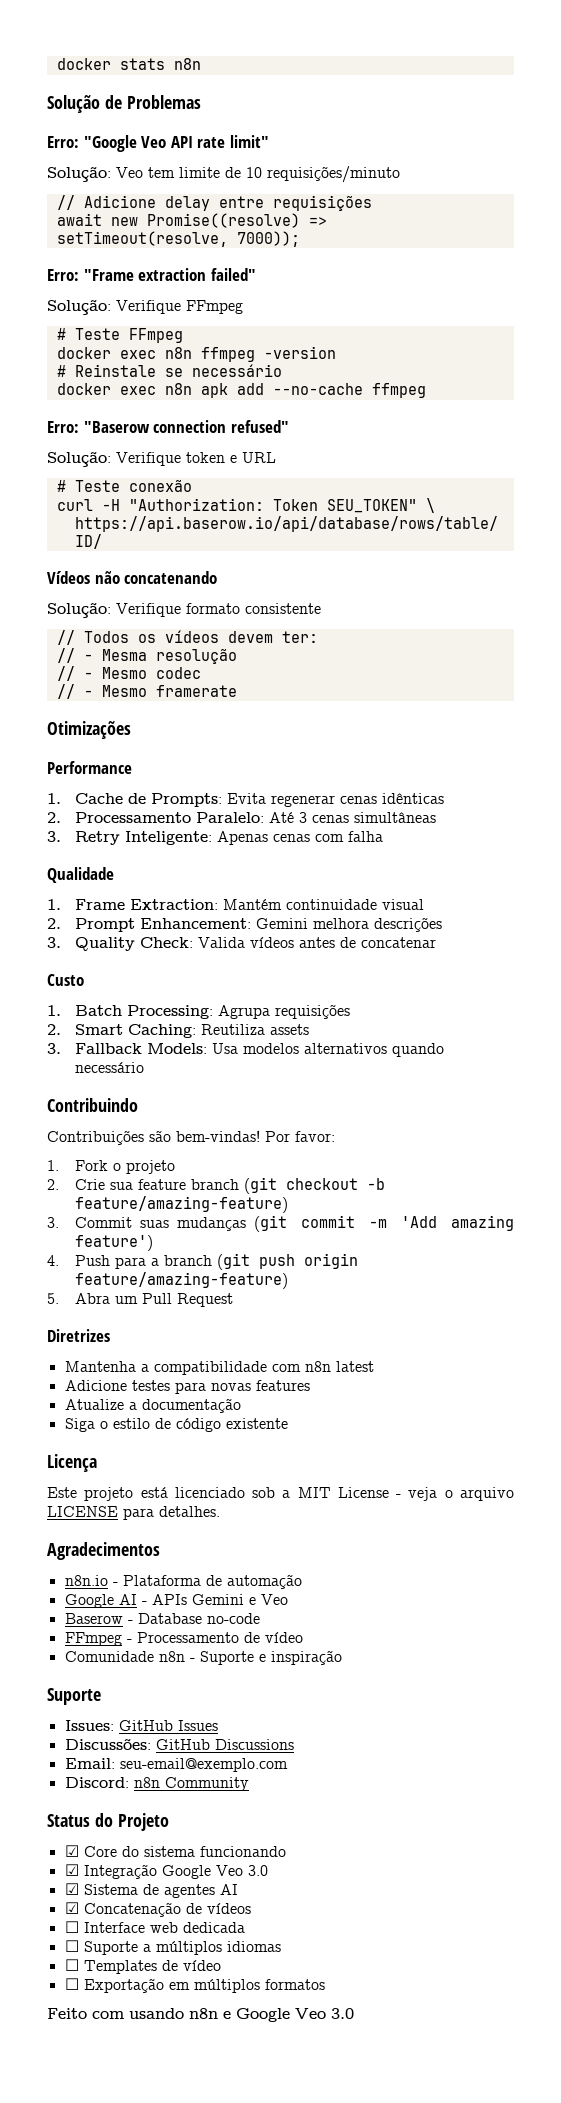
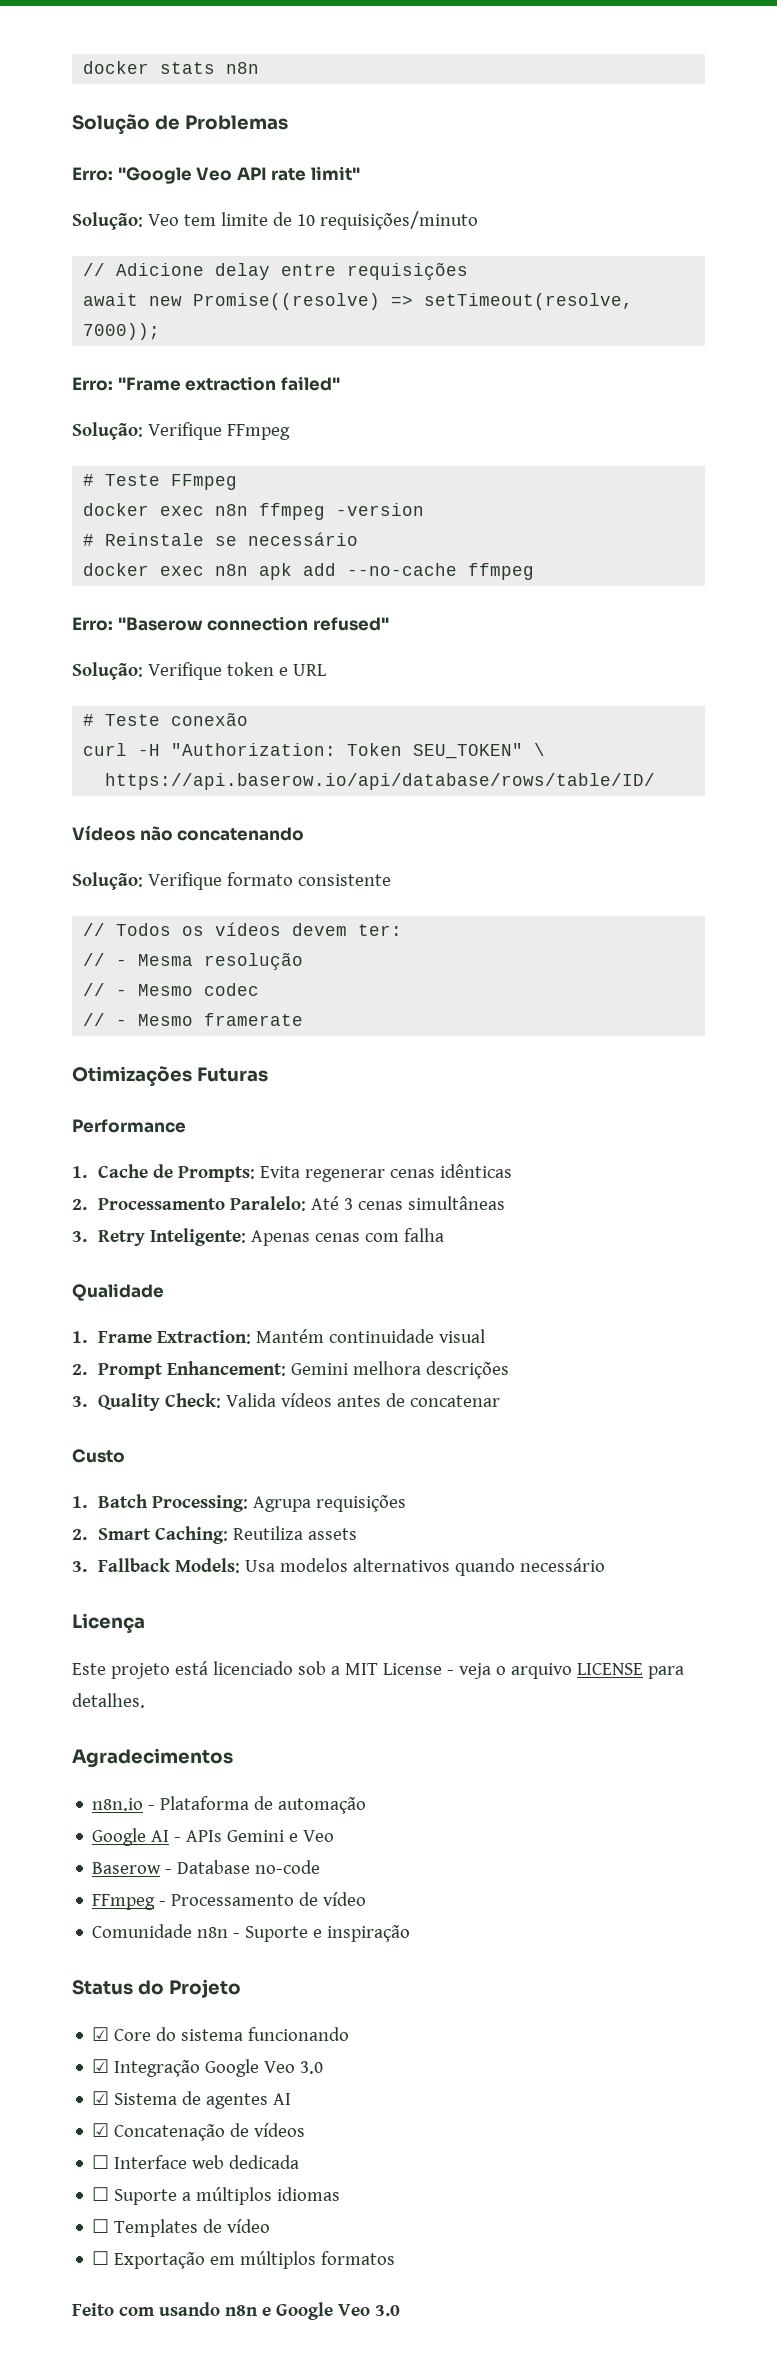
- Otimizações
+ Otimizações Futuras
- Contribuindo
- Contribuições são bem-vindas! Por favor:
- 1. Fork o projeto
- 2. Crie sua feature branch (git checkout -b feature/amazing-feature)
- 3. Commit suas mudanças (git commit -m 'Add amazing feature')
- 4. Push para a branch (git push origin feature/amazing-feature)
- 5. Abra um Pull Request
- Diretrizes
- Mantenha a compatibilidade com n8n latest
- Adicione testes para novas features
- Atualize a documentação
- Siga o estilo de código existente
  Comunidade n8n - Suporte e inspiração
- Suporte
- Issues: GitHub Issues
- Discussões: GitHub Discussions
- Email: seu-email@exemplo.com
- Discord: n8n Community

